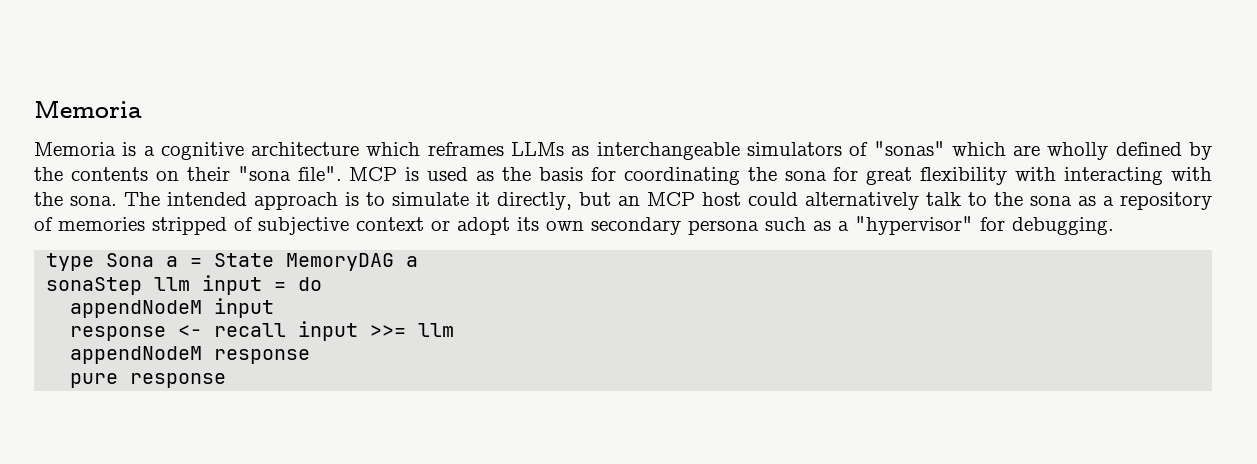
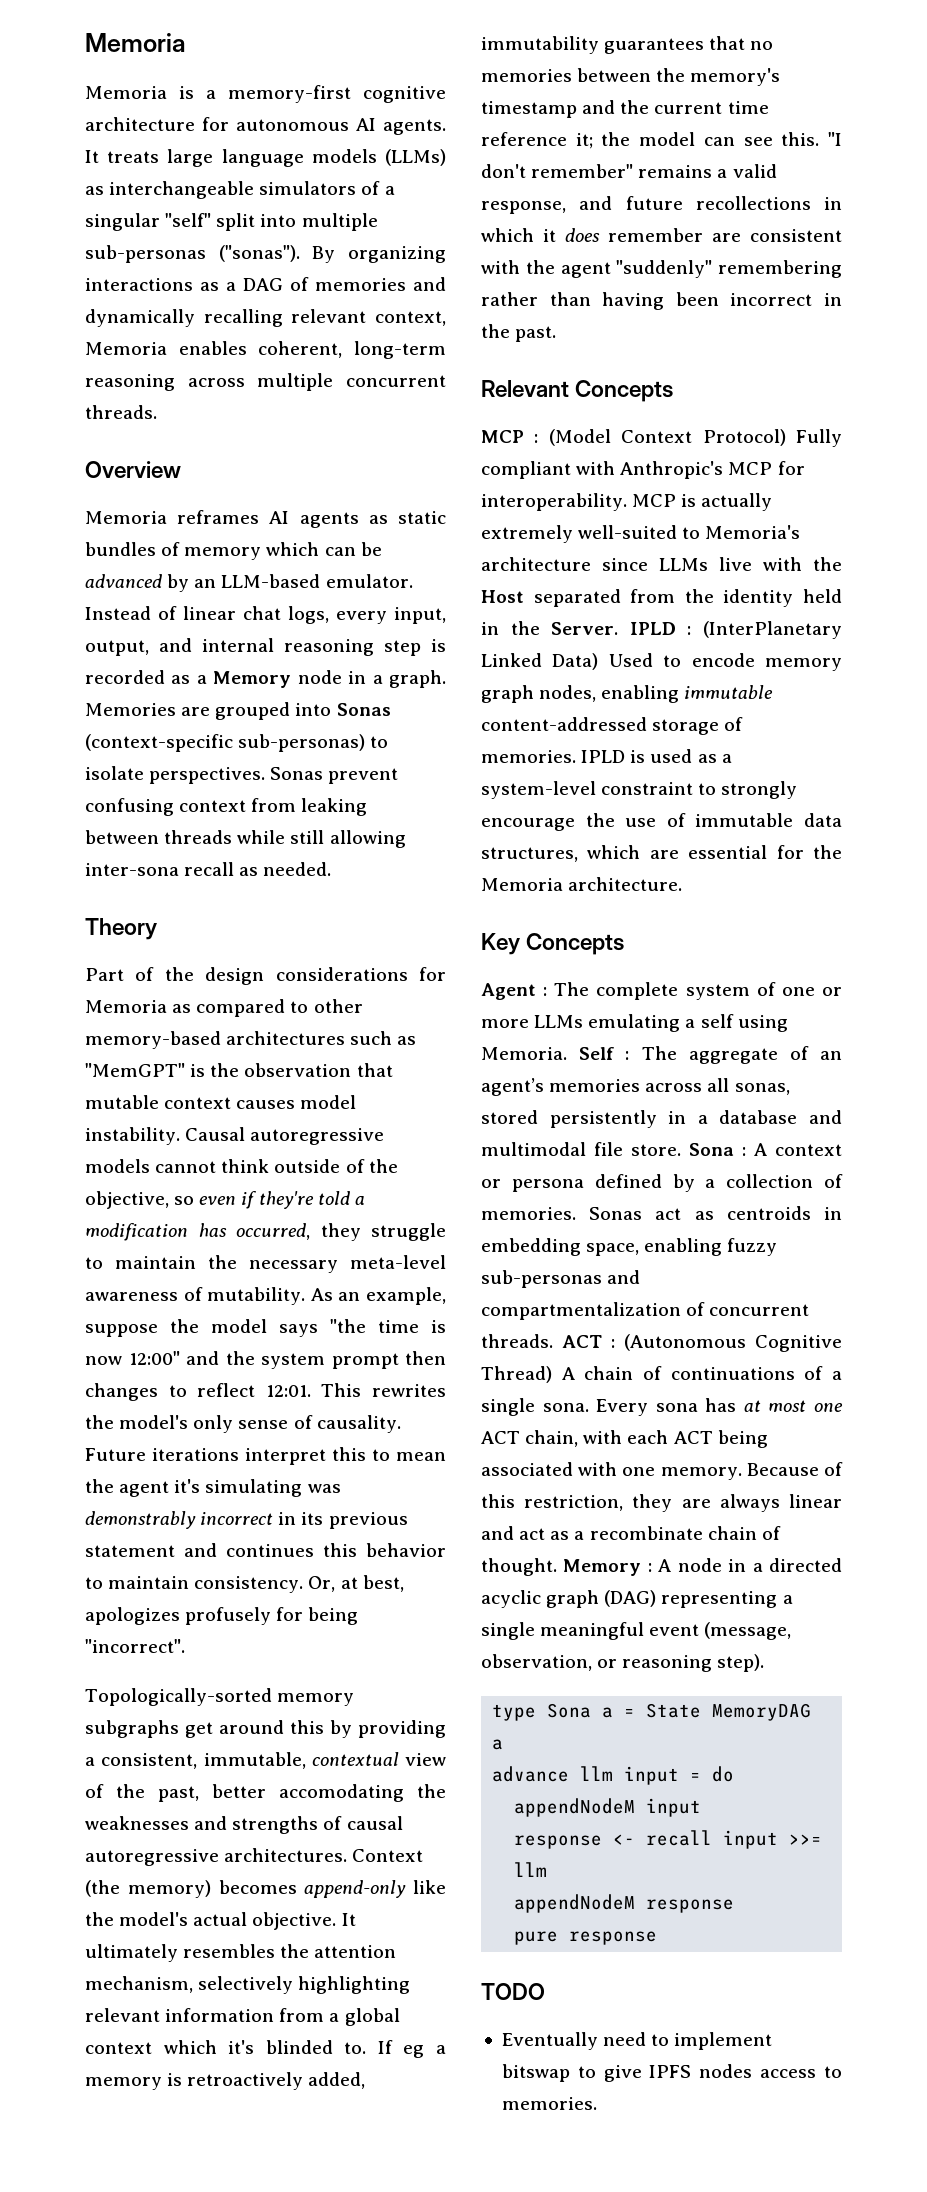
- Memoria is a cognitive architecture which reframes LLMs as interchangeable simulators of "sonas" which are wholly defined by the contents on their "sona file". MCP is used as the basis for coordinating the sona for great flexibility with interacting with the sona. The intended approach is to simulate it directly, but an MCP host could alternatively talk to the sona as a repository of memories stripped of subjective context or adopt its own secondary persona such as a "hypervisor" for debugging.
+ Memoria is a memory-first cognitive architecture for autonomous AI agents. It treats large language models (LLMs) as interchangeable simulators of a singular "self" split into multiple sub-personas ("sonas"). By organizing interactions as a DAG of memories and dynamically recalling relevant context, Memoria enables coherent, long-term reasoning across multiple concurrent threads.
+ Overview
+ Memoria reframes AI agents as static bundles of memory which can be advanced by an LLM-based emulator. Instead of linear chat logs, every input, output, and internal reasoning step is recorded as a Memory node in a graph. Memories are grouped into Sonas (context-specific sub-personas) to isolate perspectives. Sonas prevent confusing context from leaking between threads while still allowing inter-sona recall as needed.
+ Theory
+ Part of the design considerations for Memoria as compared to other memory-based architectures such as "MemGPT" is the observation that mutable context causes model instability. Causal autoregressive models cannot think outside of the objective, so even if they're told a modification has occurred, they struggle to maintain the necessary meta-level awareness of mutability. As an example, suppose the model says "the time is now 12:00" and the system prompt then changes to reflect 12:01. This rewrites the model's only sense of causality. Future iterations interpret this to mean the agent it's simulating was demonstrably incorrect in its previous statement and continues this behavior to maintain consistency. Or, at best, apologizes profusely for being "incorrect".
+ Topologically-sorted memory subgraphs get around this by providing a consistent, immutable, contextual view of the past, better accomodating the weaknesses and strengths of causal autoregressive architectures. Context (the memory) becomes append-only like the model's actual objective. It ultimately resembles the attention mechanism, selectively highlighting relevant information from a global context which it's blinded to. If eg a memory is retroactively added, immutability guarantees that no memories between the memory's timestamp and the current time reference it; the model can see this. "I don't remember" remains a valid response, and future recollections in which it does remember are consistent with the agent "suddenly" remembering rather than having been incorrect in the past.
+ Relevant Concepts
+ MCP : (Model Context Protocol) Fully compliant with Anthropic's MCP for interoperability. MCP is actually extremely well-suited to Memoria's architecture since LLMs live with the Host separated from the identity held in the Server. IPLD : (InterPlanetary Linked Data) Used to encode memory graph nodes, enabling immutable content-addressed storage of memories. IPLD is used as a system-level constraint to strongly encourage the use of immutable data structures, which are essential for the Memoria architecture.
+ Key Concepts
+ Agent : The complete system of one or more LLMs emulating a self using Memoria. Self : The aggregate of an agent’s memories across all sonas, stored persistently in a database and multimodal file store. Sona : A context or persona defined by a collection of memories. Sonas act as centroids in embedding space, enabling fuzzy sub-personas and compartmentalization of concurrent threads. ACT : (Autonomous Cognitive Thread) A chain of continuations of a single sona. Every sona has at most one ACT chain, with each ACT being associated with one memory. Because of this restriction, they are always linear and act as a recombinate chain of thought. Memory : A node in a directed acyclic graph (DAG) representing a single meaningful event (message, observation, or reasoning step).
- sonaStep llm input = do
+ advance llm input = do
+ TODO
+ Eventually need to implement bitswap to give IPFS nodes access to memories.

